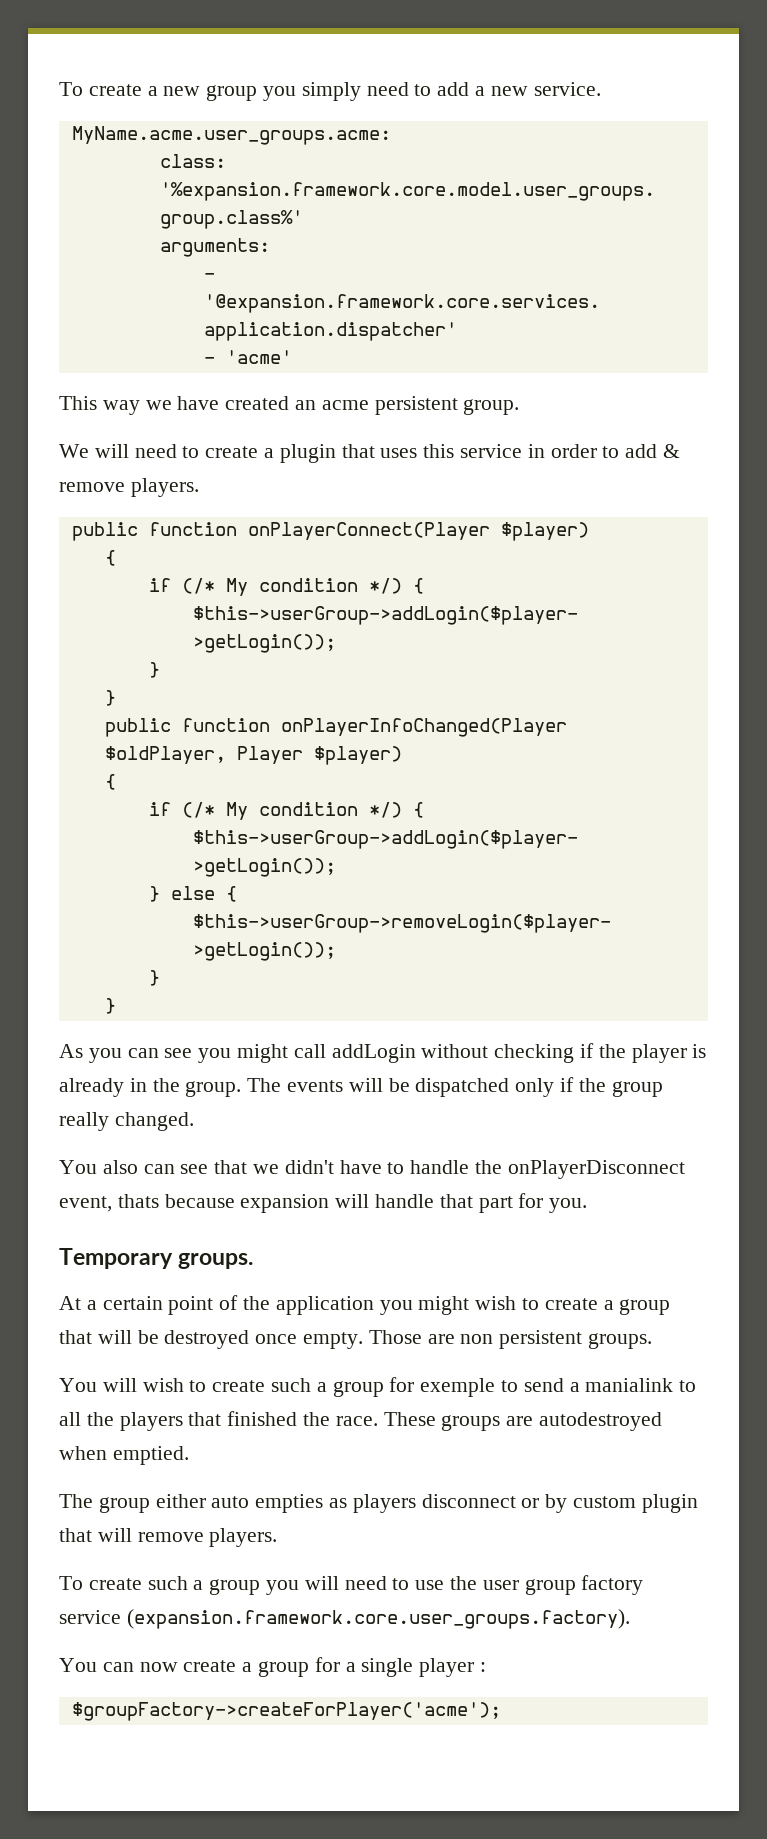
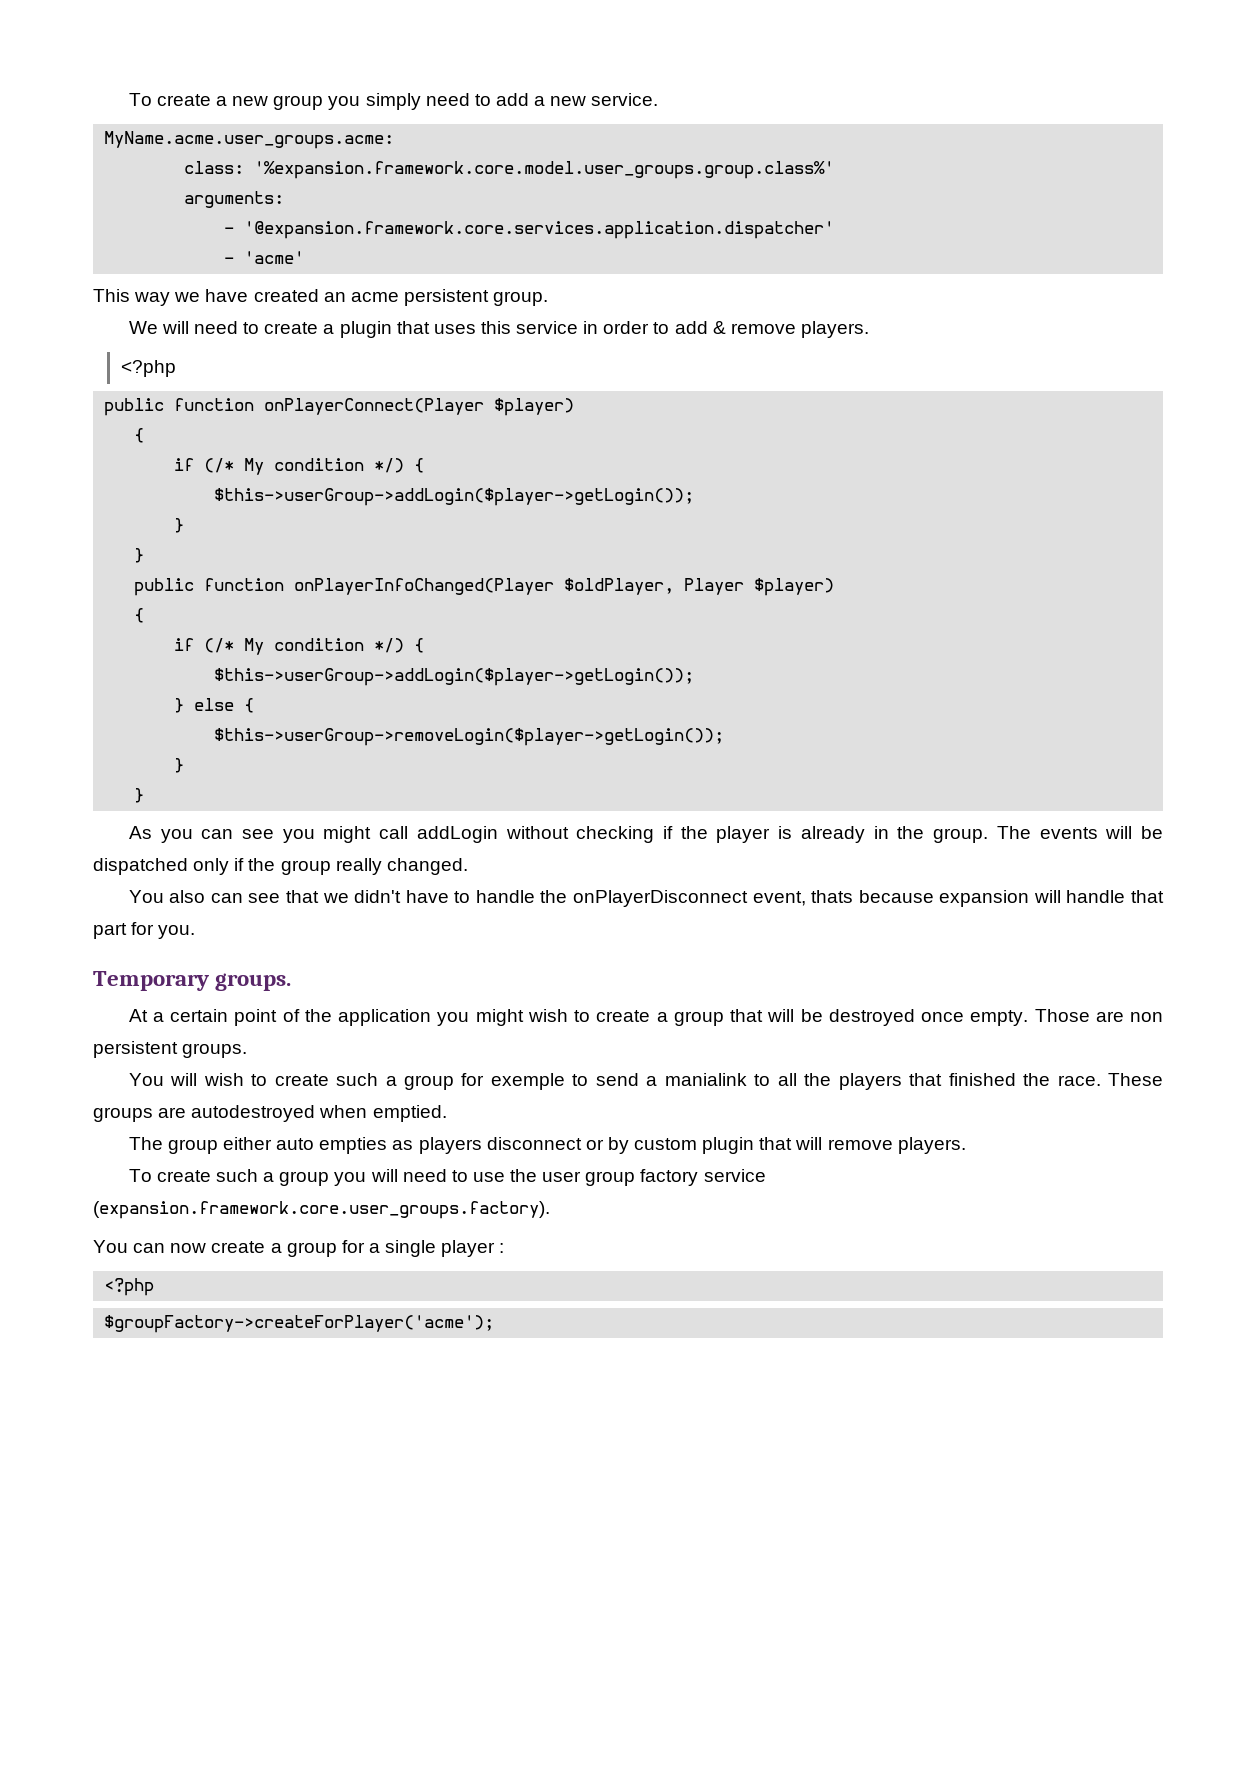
  We will need to create a plugin that uses this service in order to add & remove players.
+ <?php
  You can now create a group for a single player :
+ <?php

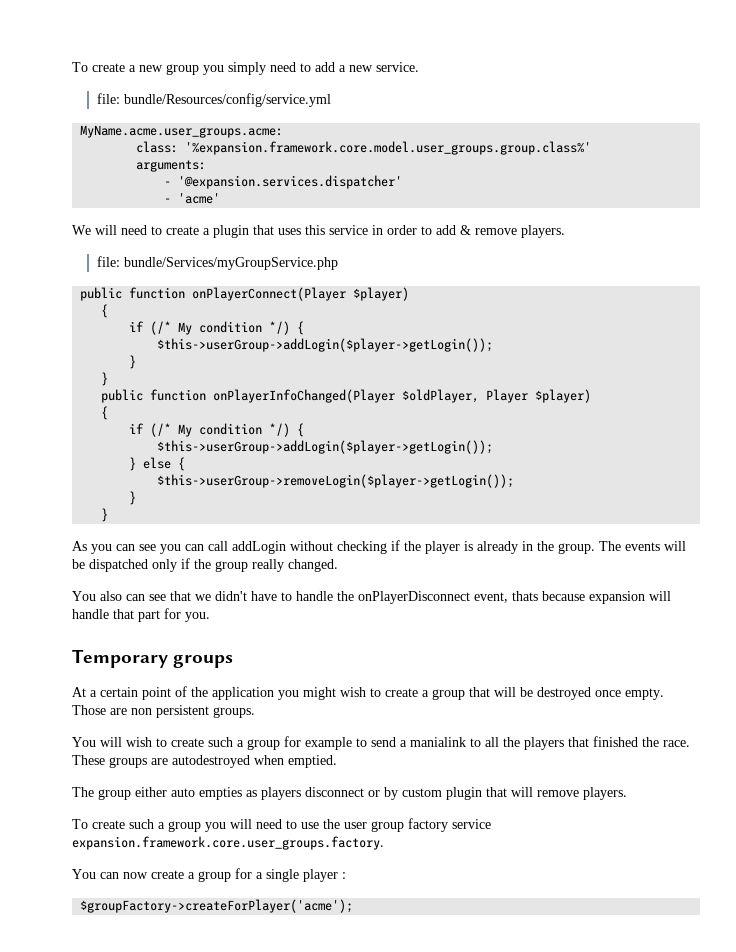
+ file: bundle/Resources/config/service.yml
- - '@expansion.framework.core.services.application.dispatcher'
+ - '@expansion.services.dispatcher'
- This way we have created an acme persistent group.
  We will need to create a plugin that uses this service in order to add & remove players.
- <?php
+ file: bundle/Services/myGroupService.php
- As you can see you might call addLogin without checking if the player is already in the group.
+ As you can see you can call addLogin without checking if the player is already in the group.
- Temporary groups.
+ Temporary groups
- You will wish to create such a group for exemple to send a manialink to all the players that finished the race.
+ You will wish to create such a group for example to send a manialink to all the players that finished the race.
- To create such a group you will need to use the user group factory service (expansion.framework.core.user_groups.factory).
+ To create such a group you will need to use the user group factory service expansion.framework.core.user_groups.factory.
  You can now create a group for a single player :
- <?php

